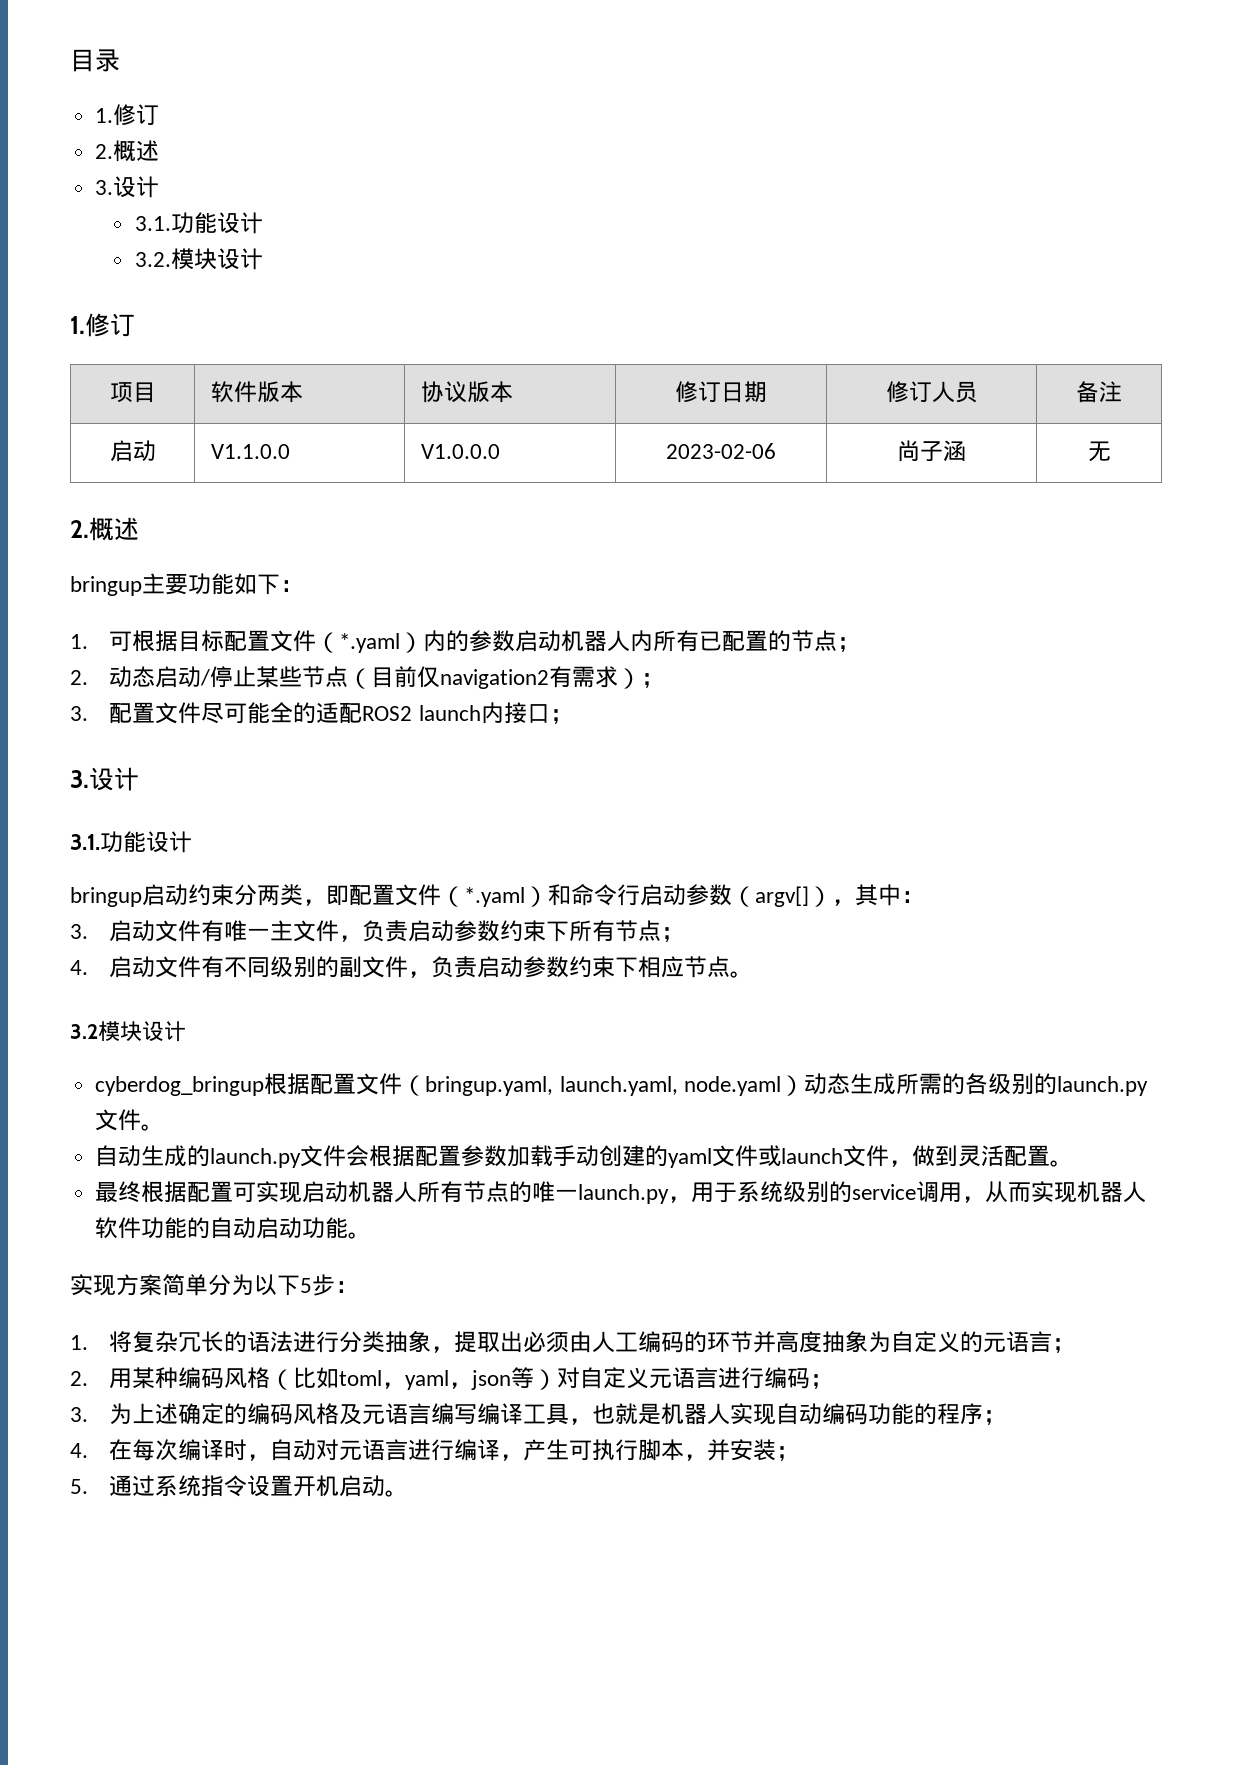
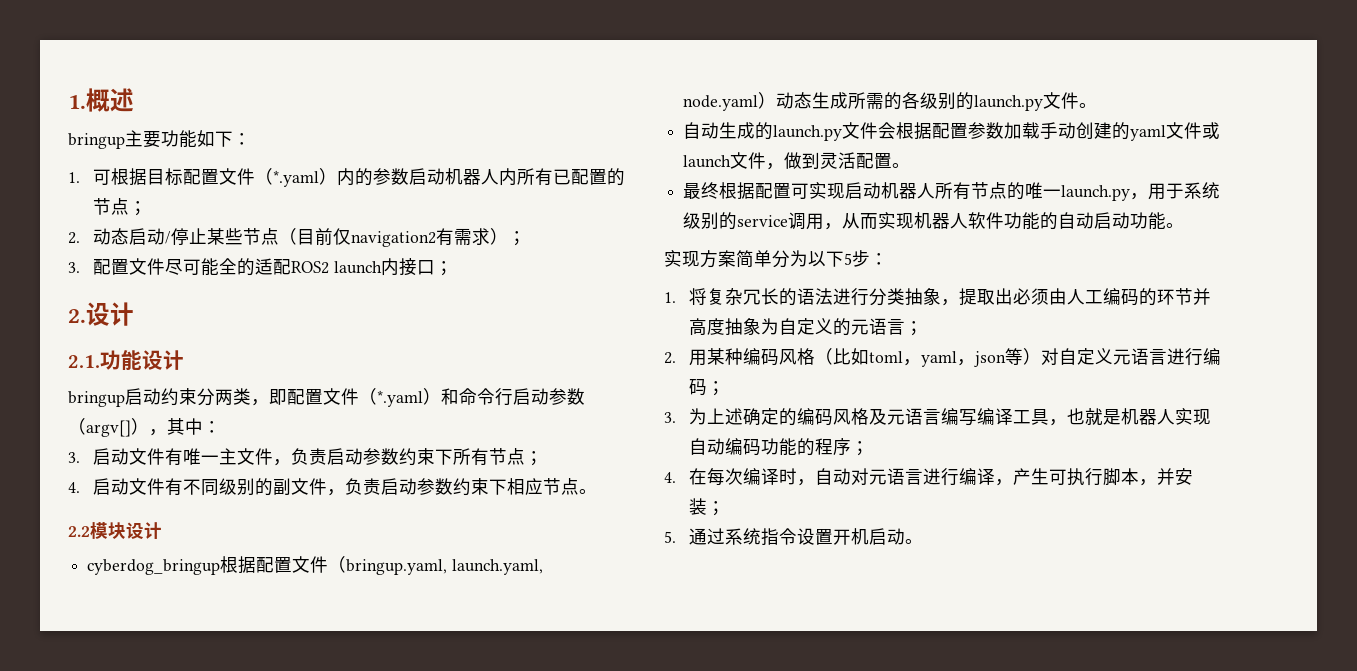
- 目录
- 1.修订
- 2.概述
- 3.设计
- 3.1.功能设计
- 3.2.模块设计
- 1.修订
- 项目 | 软件版本 | 协议版本 | 修订日期 | 修订人员 | 备注
- 启动 | V1.1.0.0 | V1.0.0.0 | 2023-02-06 | 尚子涵 | 无
- 2.概述
+ 1.概述
  3.配置文件尽可能全的适配ROS2 launch内接口；
- 3.设计
- 3.1.功能设计
+ 2.设计
+ 2.1.功能设计
- 3.2模块设计
+ 2.2模块设计

